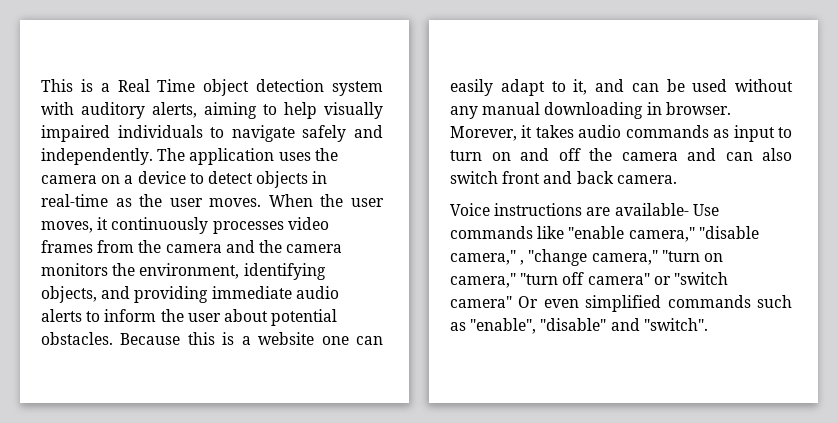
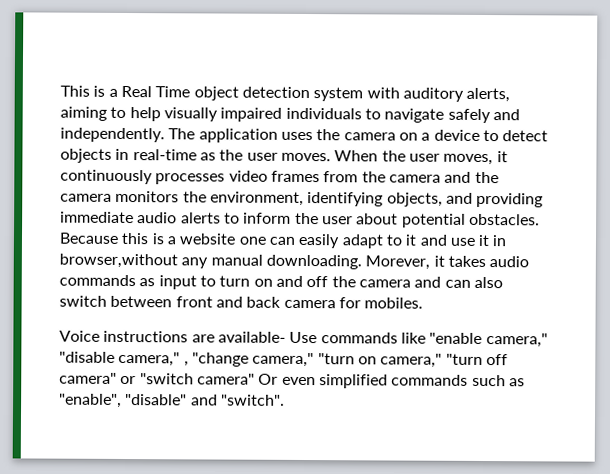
- Because this is a website one can easily adapt to it, and can be used without any manual downloading in browser.
+ Because this is a website one can easily adapt to it and use it in browser,without any manual downloading.
- Morever, it takes audio commands as input to turn on and off the camera and can also switch front and back camera.
+ Morever, it takes audio commands as input to turn on and off the camera and can also switch between front and back camera for mobiles.

